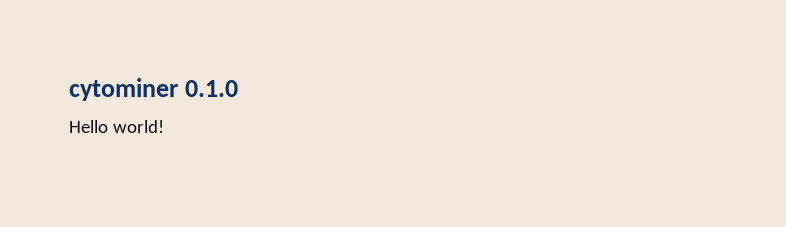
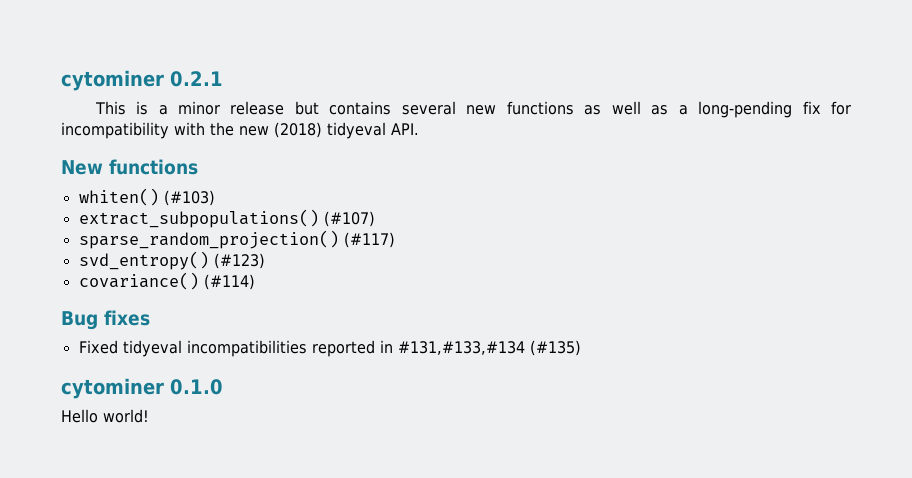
+ cytominer 0.2.1
+ This is a minor release but contains several new functions as well as a long-pending fix for incompatibility with the new (2018) tidyeval API.
+ New functions
+ whiten() (#103)
+ extract_subpopulations() (#107)
+ sparse_random_projection() (#117)
+ svd_entropy() (#123)
+ covariance() (#114)
+ Bug fixes
+ Fixed tidyeval incompatibilities reported in #131,#133,#134 (#135)

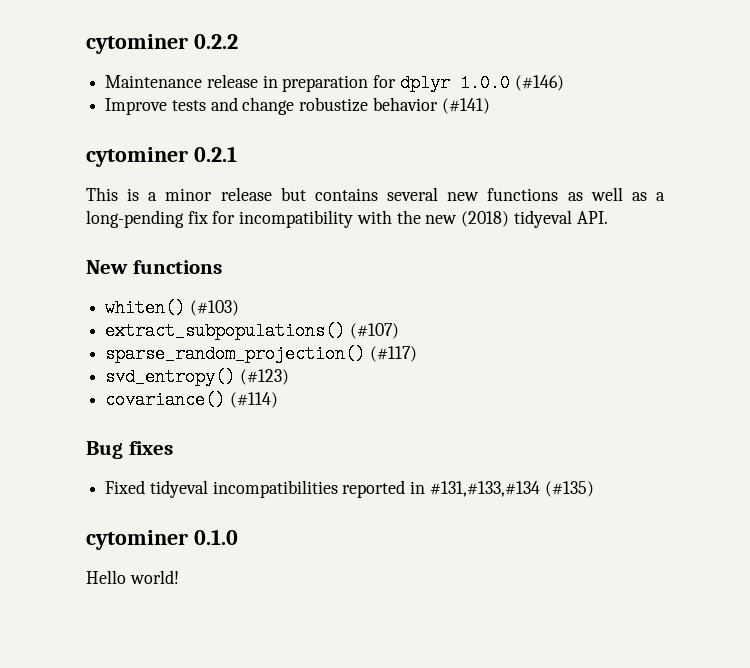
+ cytominer 0.2.2
+ Maintenance release in preparation for dplyr 1.0.0 (#146)
+ Improve tests and change robustize behavior (#141)

